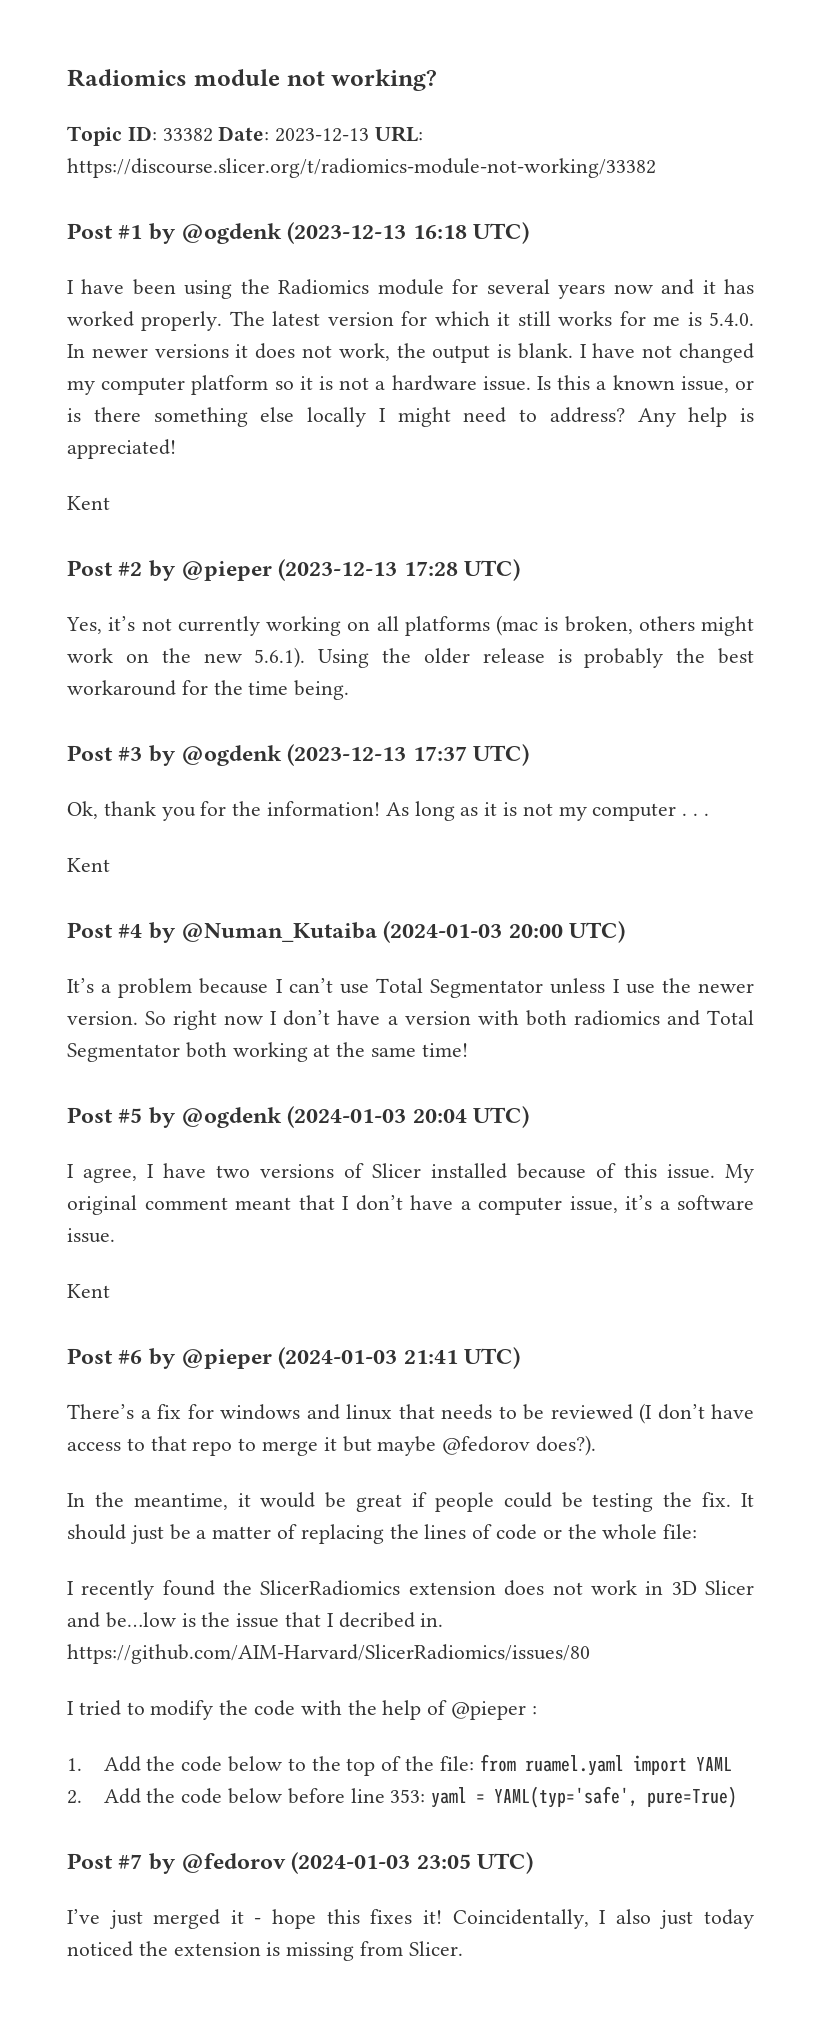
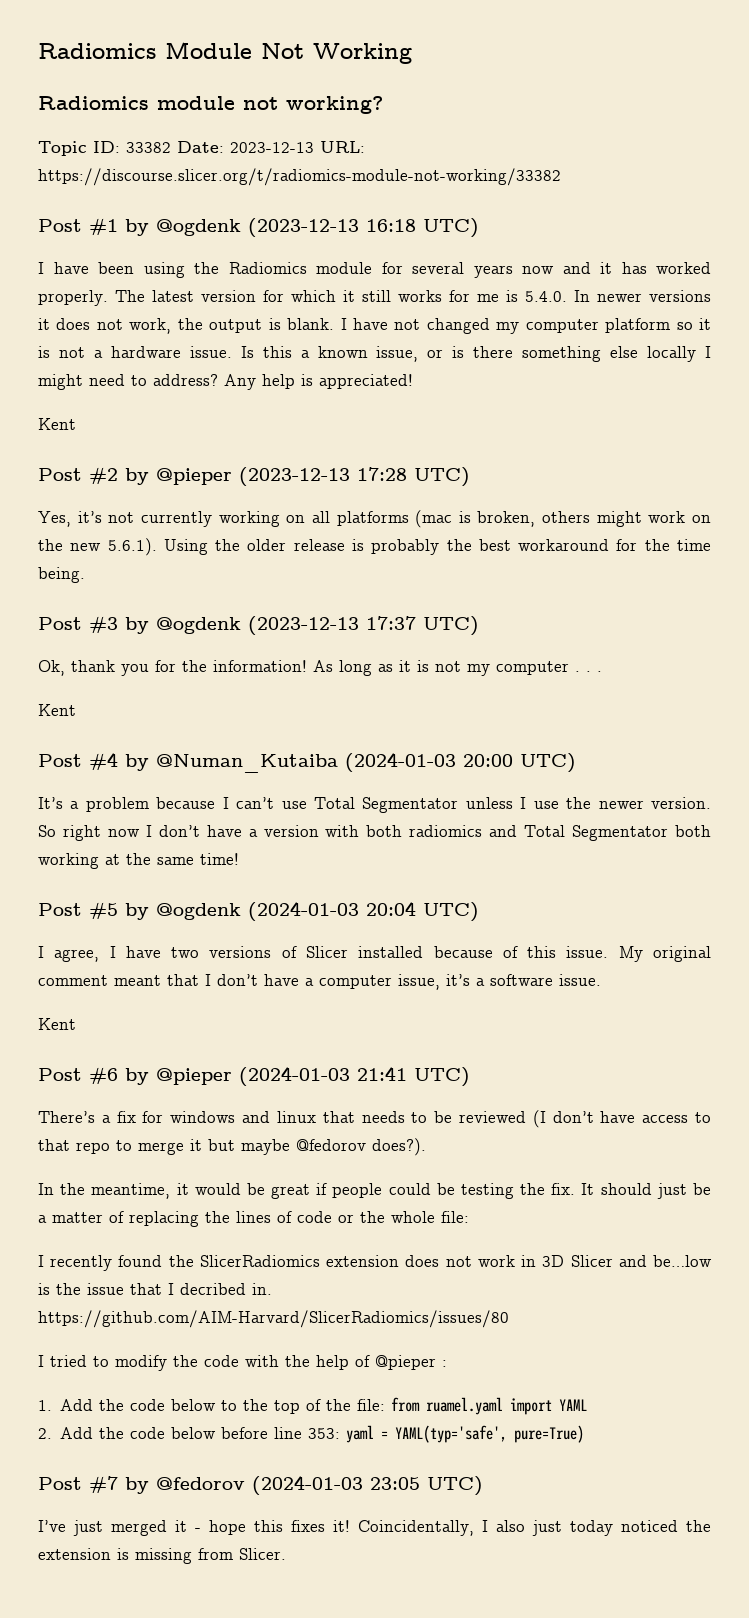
+ Radiomics Module Not Working

